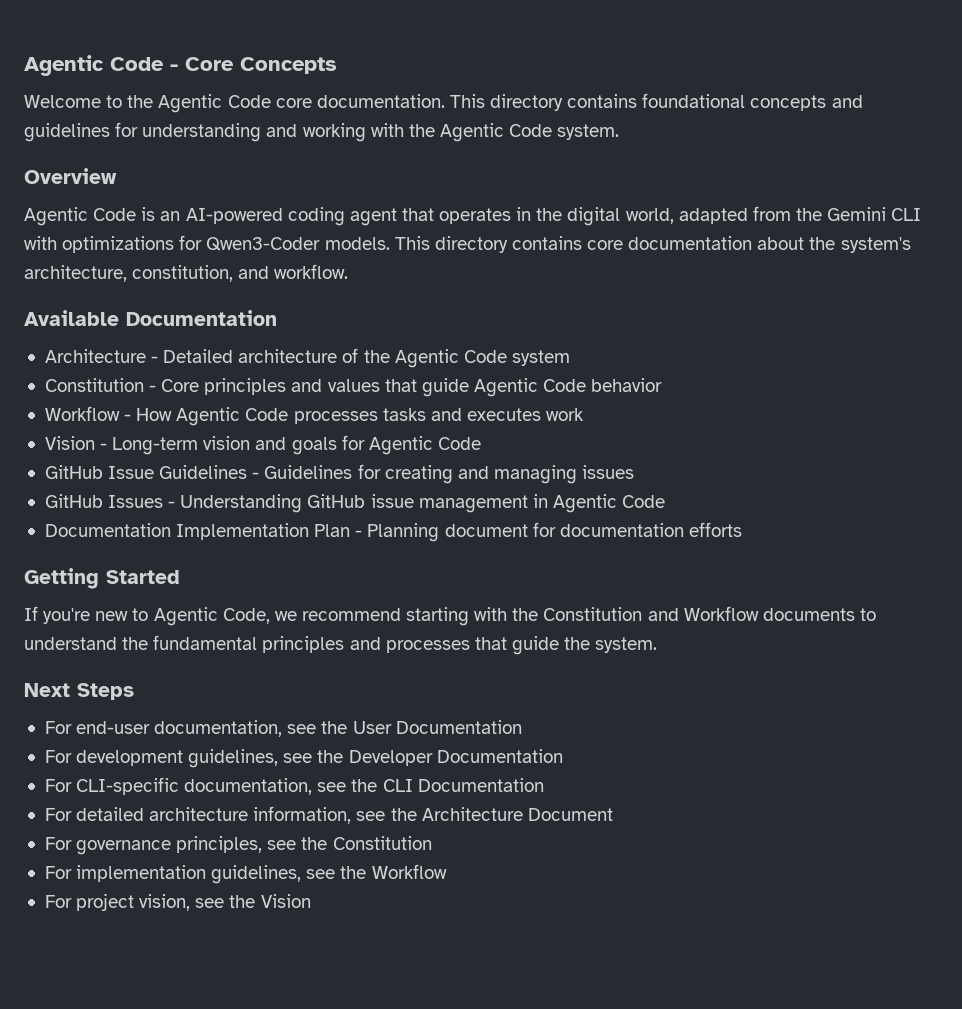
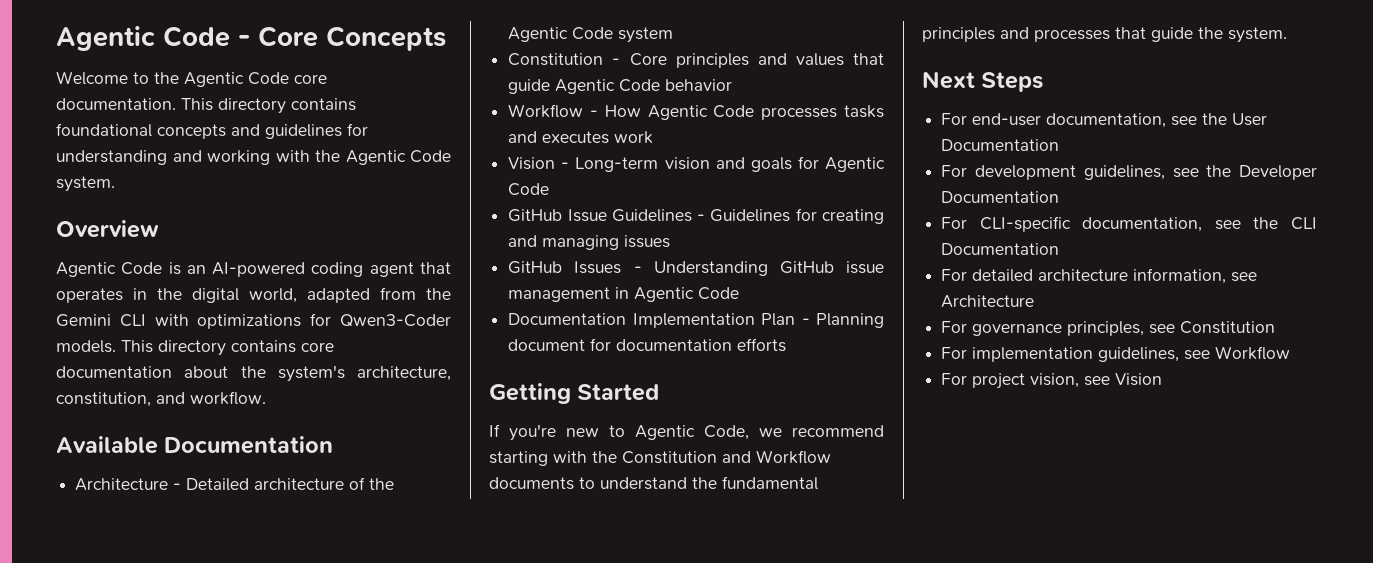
- For detailed architecture information, see the Architecture Document
+ For detailed architecture information, see Architecture
- For governance principles, see the Constitution
+ For governance principles, see Constitution
- For implementation guidelines, see the Workflow
+ For implementation guidelines, see Workflow
- For project vision, see the Vision
+ For project vision, see Vision

